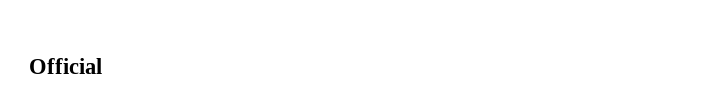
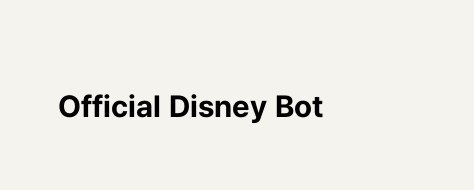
- Official
+ Official Disney Bot

